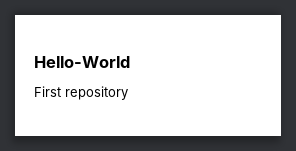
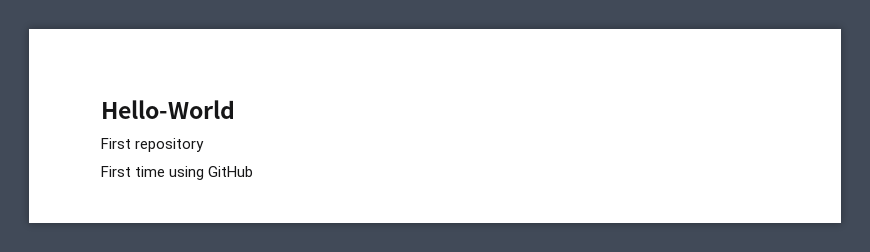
+ First time using GitHub

